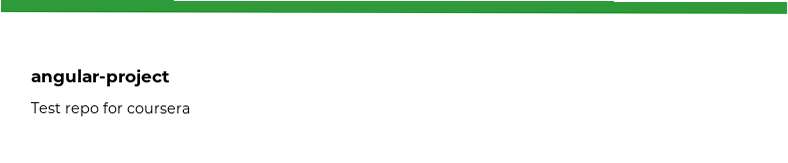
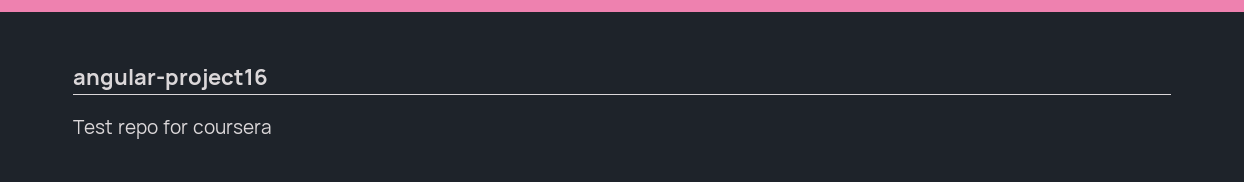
- angular-project
+ angular-project16

